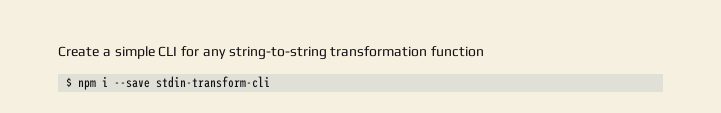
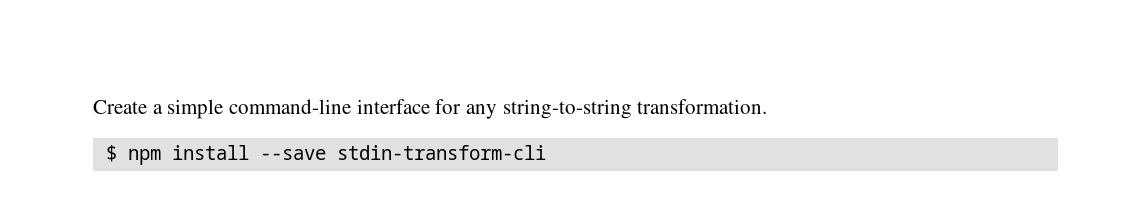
- Create a simple CLI for any string-to-string transformation function
+ Create a simple command-line interface for any string-to-string transformation.
- $ npm i --save stdin-transform-cli
+ $ npm install --save stdin-transform-cli

